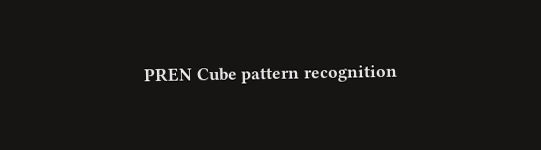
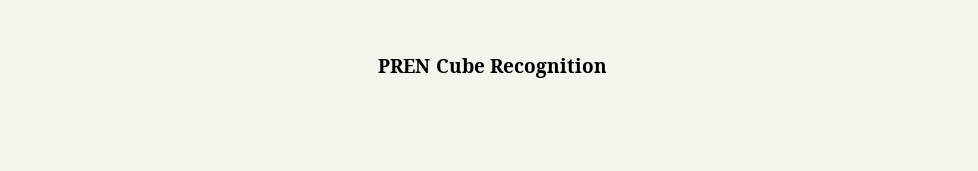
- PREN Cube pattern recognition
+ PREN Cube Recognition

